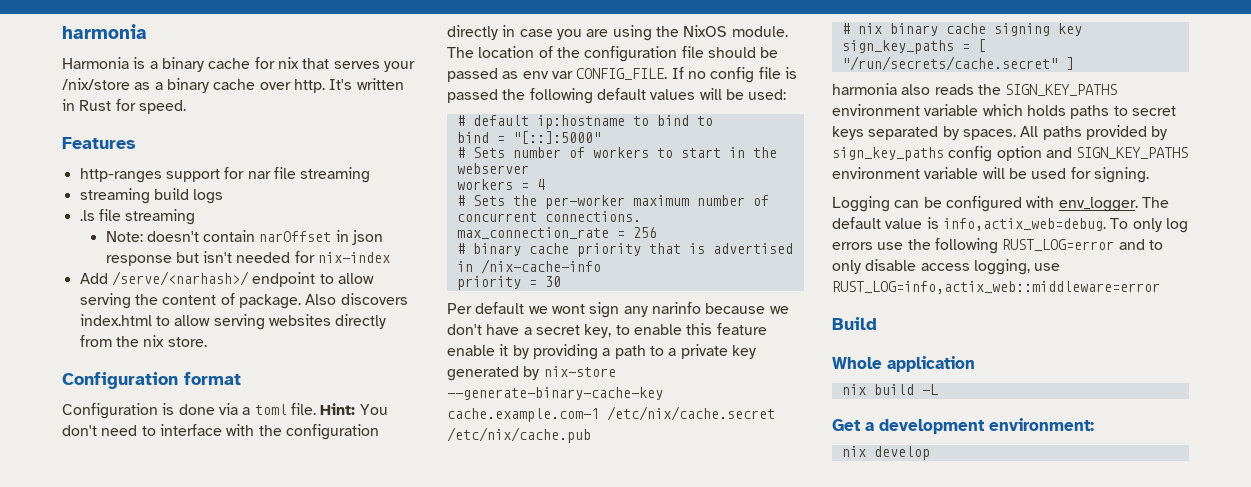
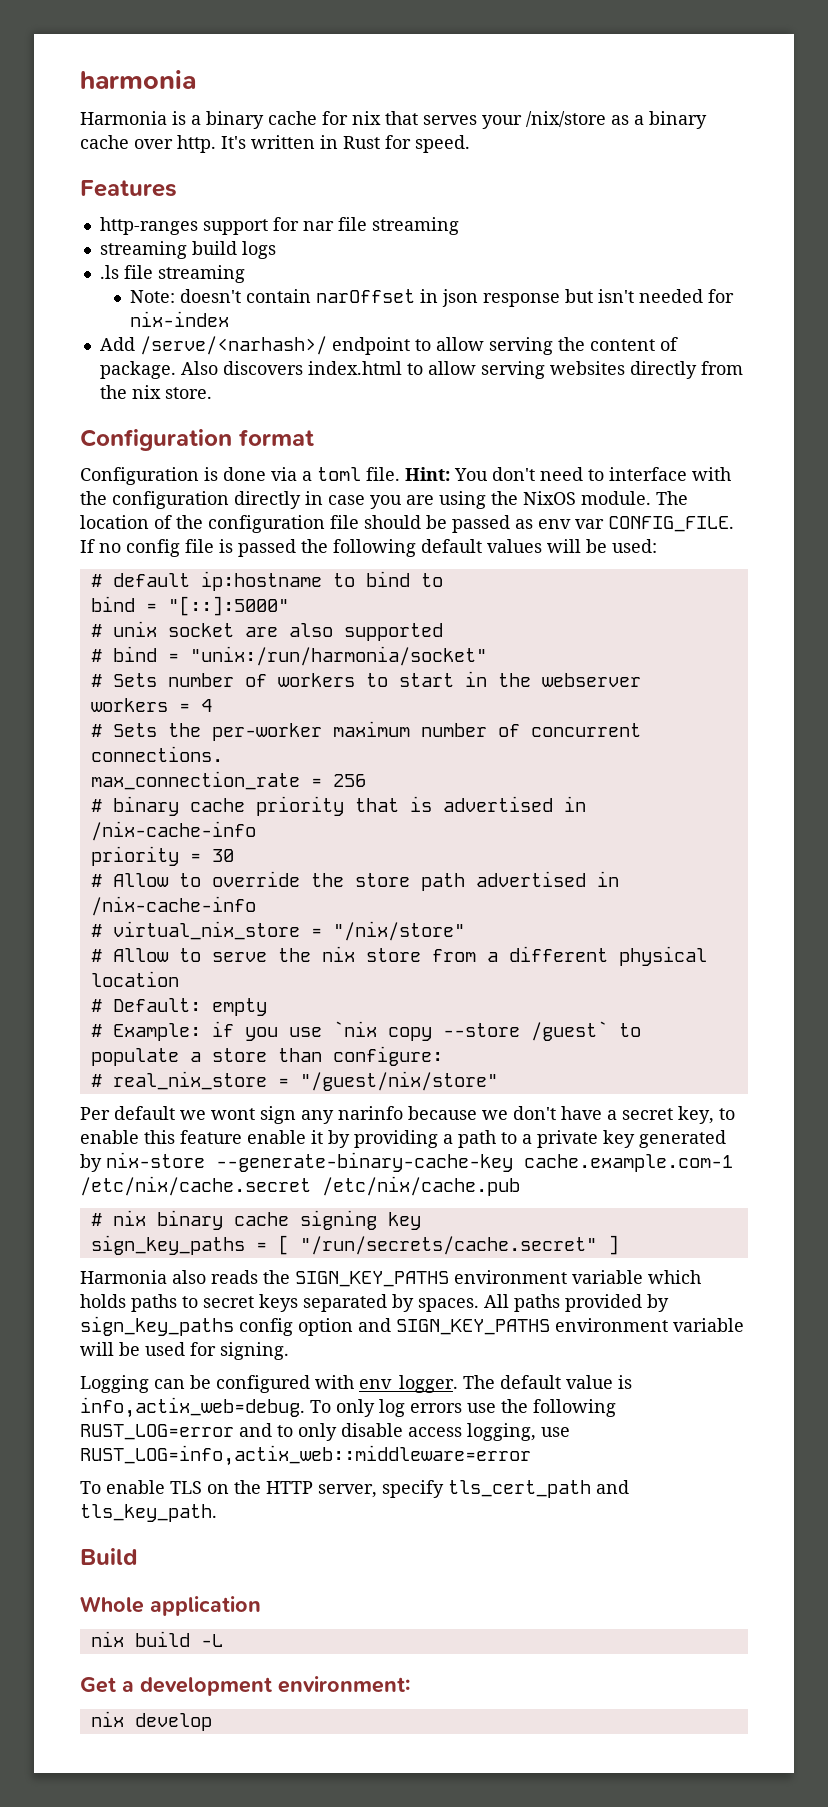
+ # unix socket are also supported
+ # bind = "unix:/run/harmonia/socket"
+ # Allow to override the store path advertised in /nix-cache-info
+ # virtual_nix_store = "/nix/store"
+ # Allow to serve the nix store from a different physical location
+ # Default: empty
+ # Example: if you use `nix copy --store /guest` to populate a store than configure:
+ # real_nix_store = "/guest/nix/store"
- harmonia also reads the SIGN_KEY_PATHS environment variable which holds paths to secret keys separated by spaces.
+ Harmonia also reads the SIGN_KEY_PATHS environment variable which holds paths to secret keys separated by spaces.
+ To enable TLS on the HTTP server, specify tls_cert_path and tls_key_path.

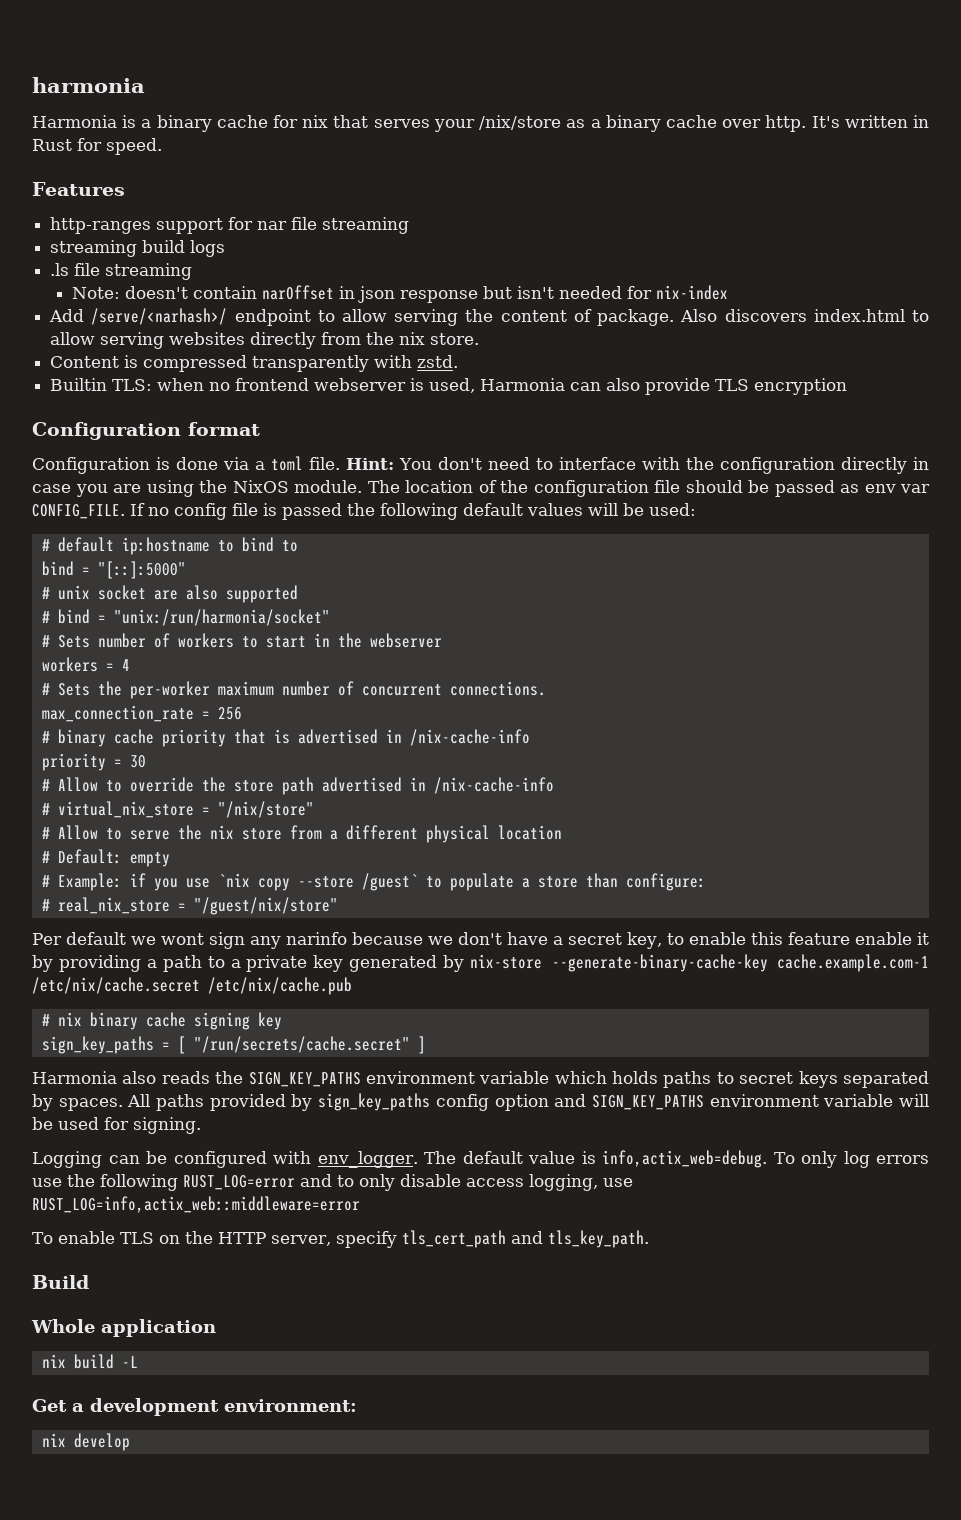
+ Content is compressed transparently with zstd.
+ Builtin TLS: when no frontend webserver is used, Harmonia can also provide TLS encryption

